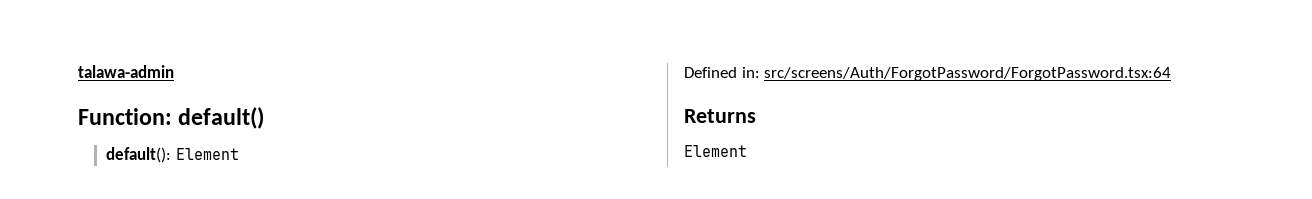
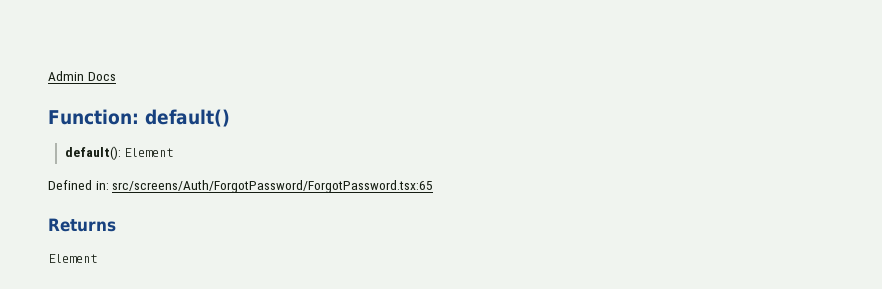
- talawa-admin
+ Admin Docs
- Defined in: src/screens/Auth/ForgotPassword/ForgotPassword.tsx:64
+ Defined in: src/screens/Auth/ForgotPassword/ForgotPassword.tsx:65

